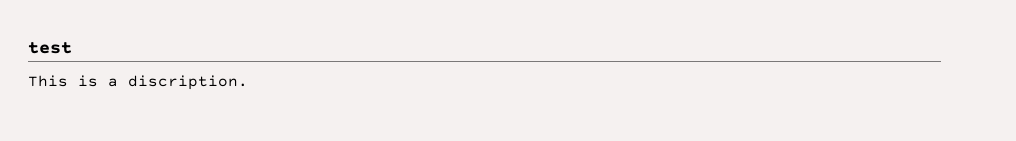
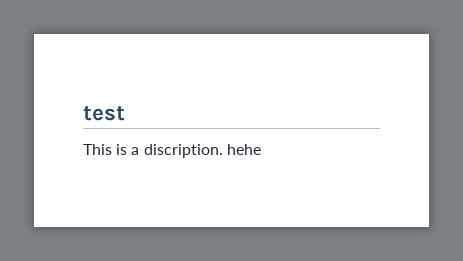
- This is a discription.
+ This is a discription. hehe

